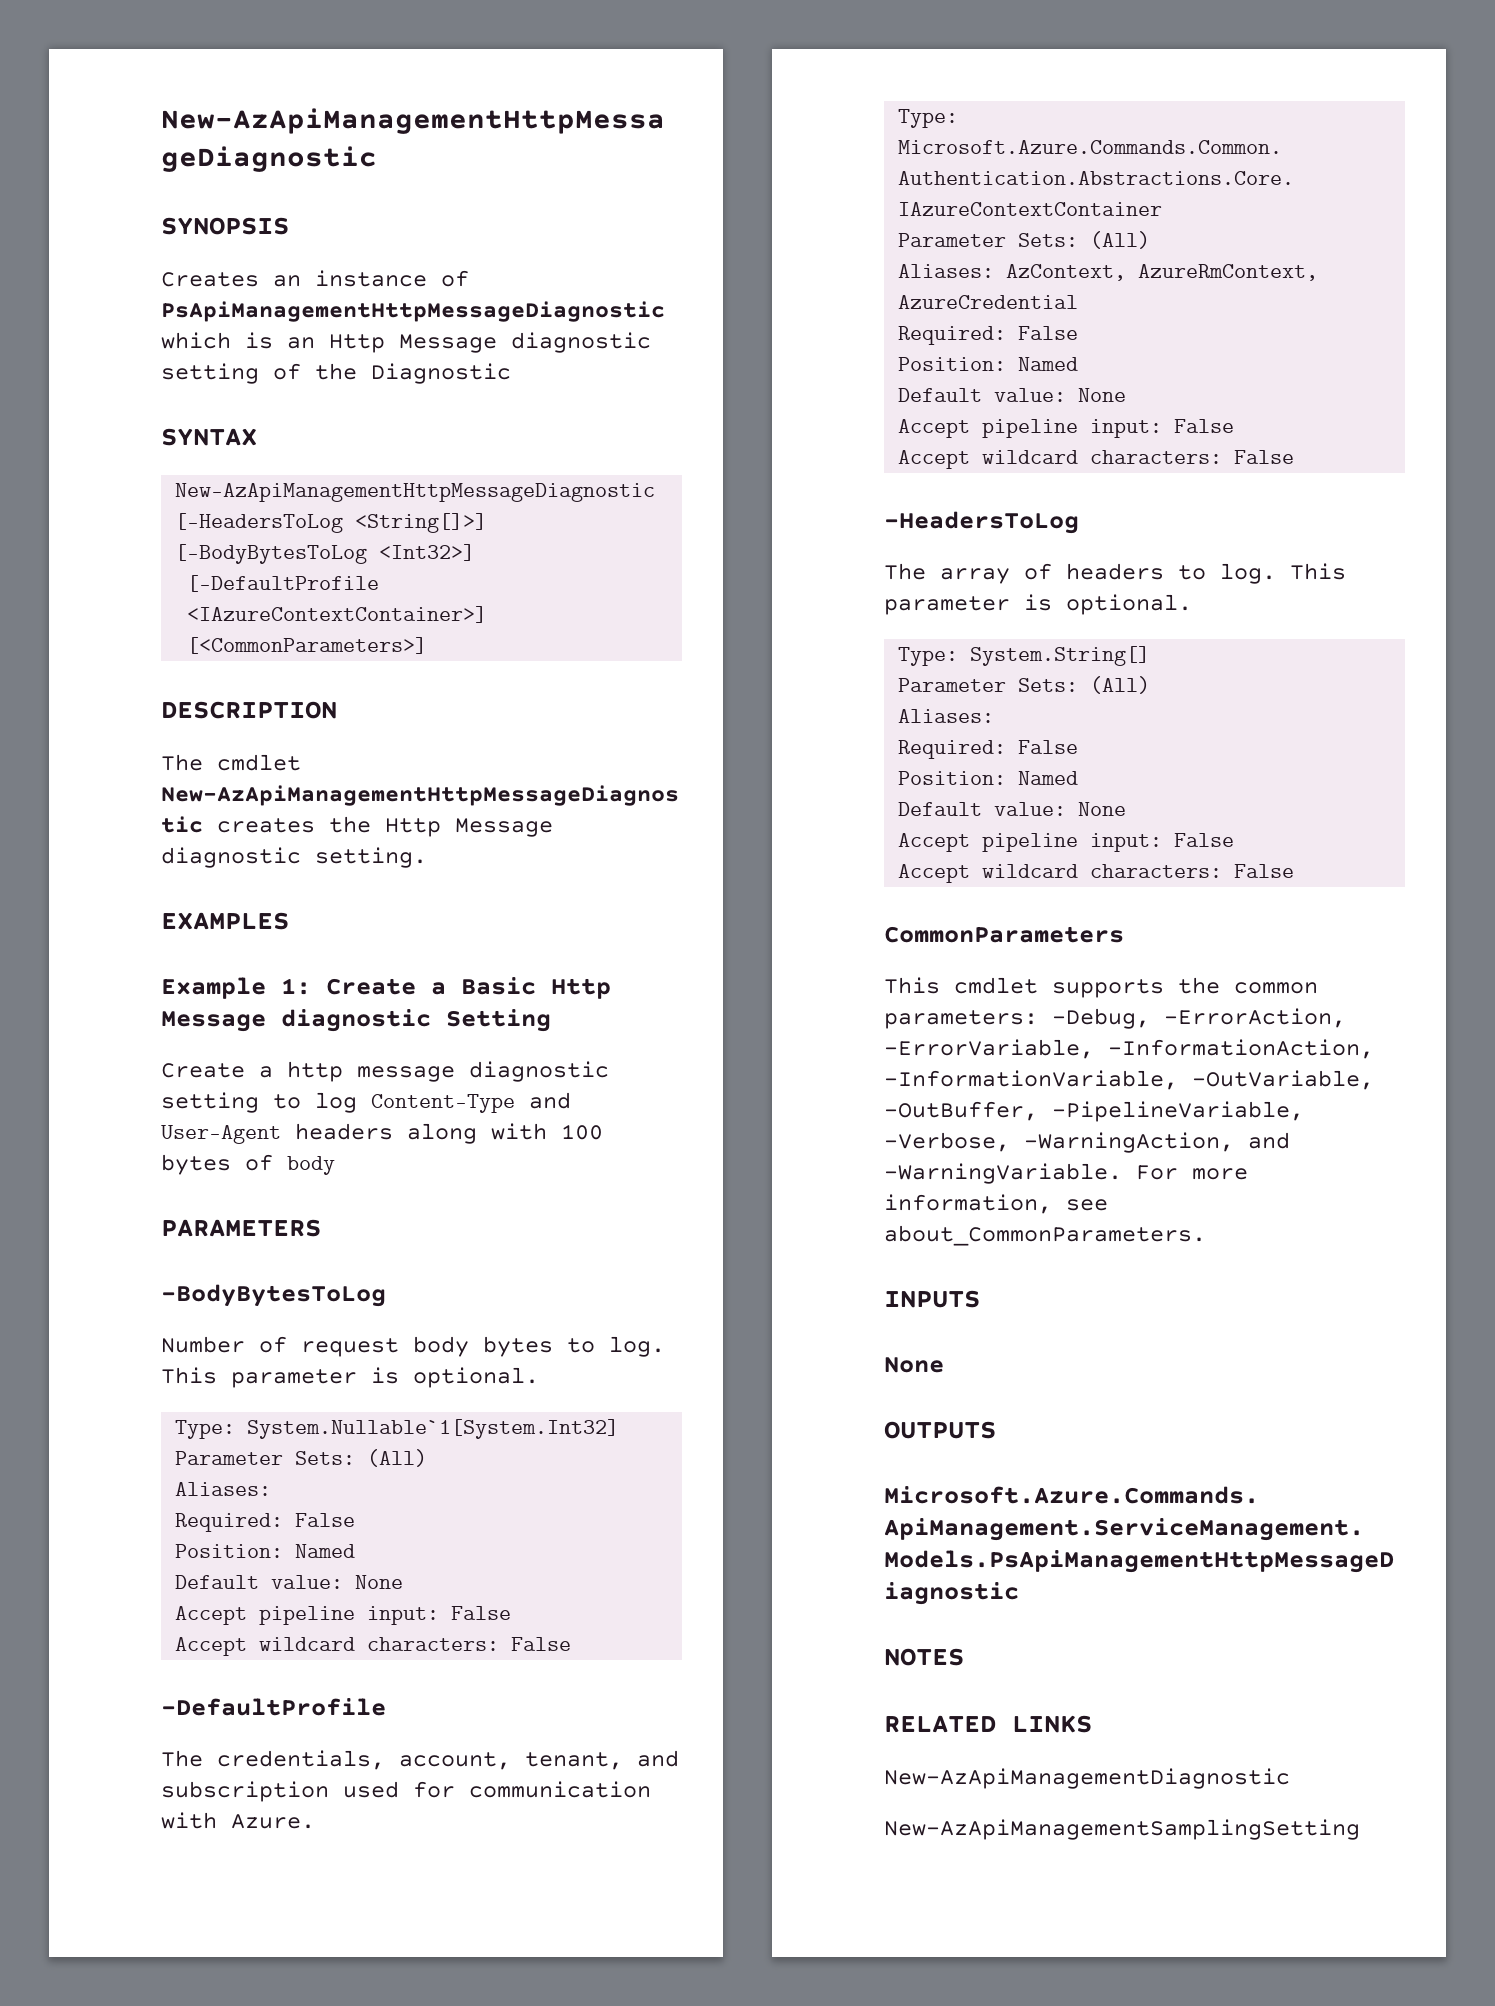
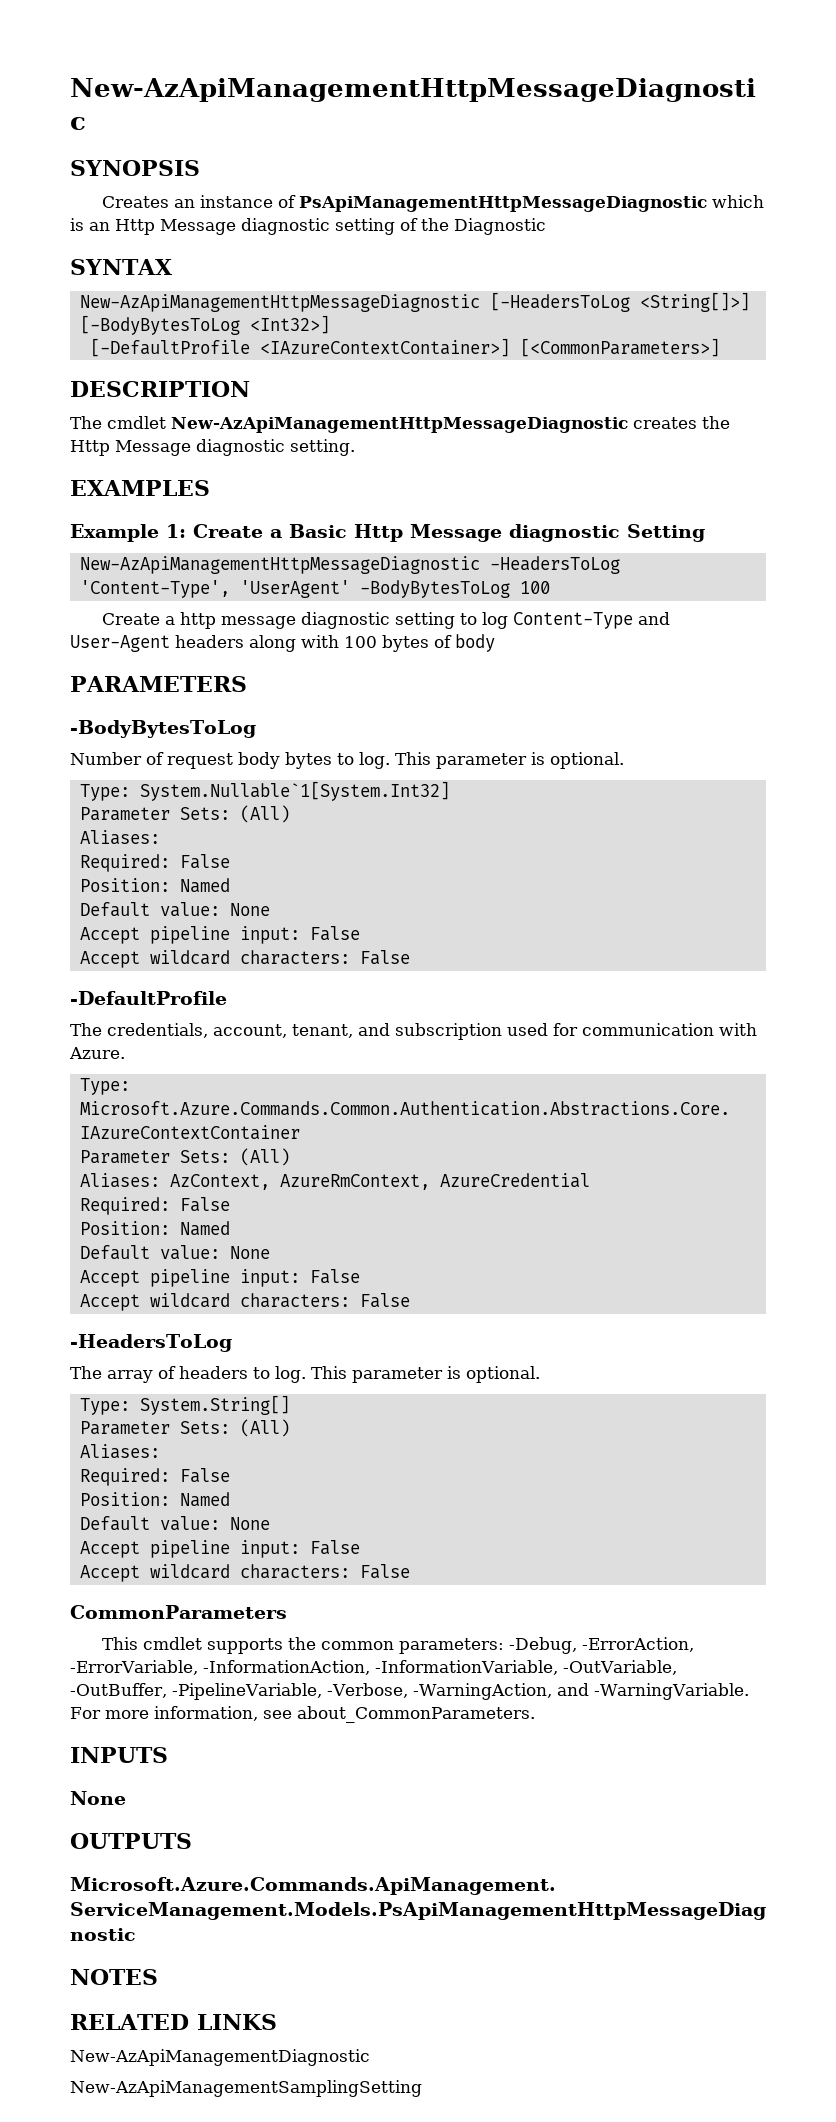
+ New-AzApiManagementHttpMessageDiagnostic -HeadersToLog 'Content-Type', 'UserAgent' -BodyBytesToLog 100

